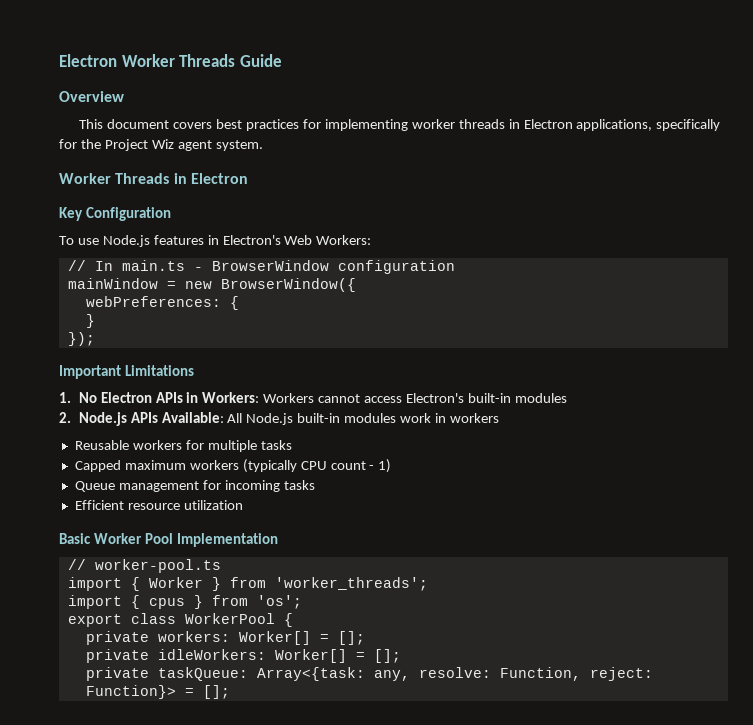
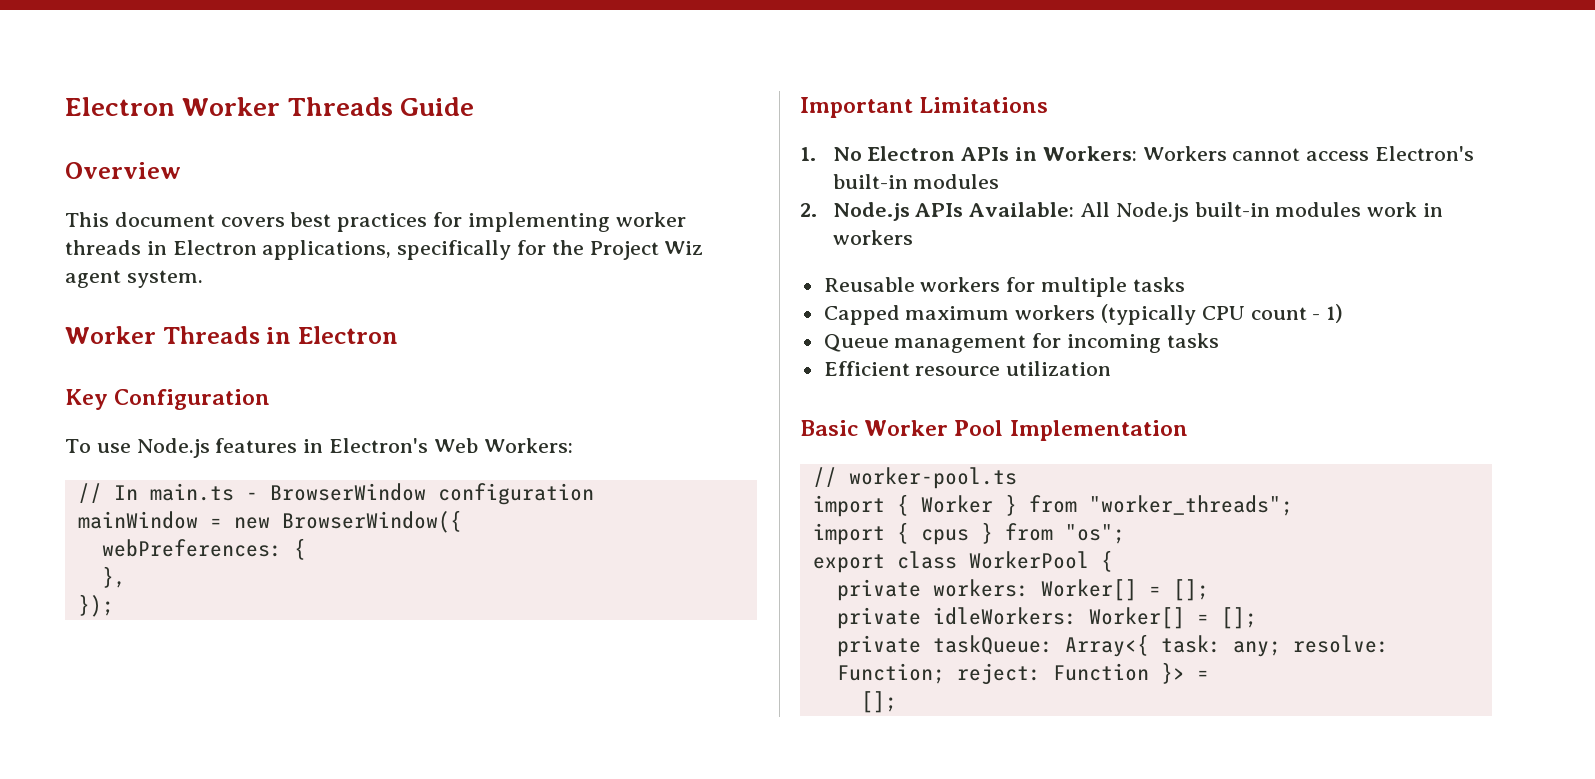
  webPreferences: {
- }
+ },
- import { Worker } from 'worker_threads';
+ import { Worker } from "worker_threads";
- import { cpus } from 'os';
+ import { cpus } from "os";
- private taskQueue: Array<{task: any, resolve: Function, reject: Function}> = [];
+ private taskQueue: Array<{ task: any; resolve: Function; reject: Function }> =
+ [];

